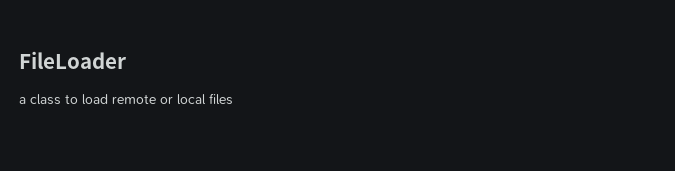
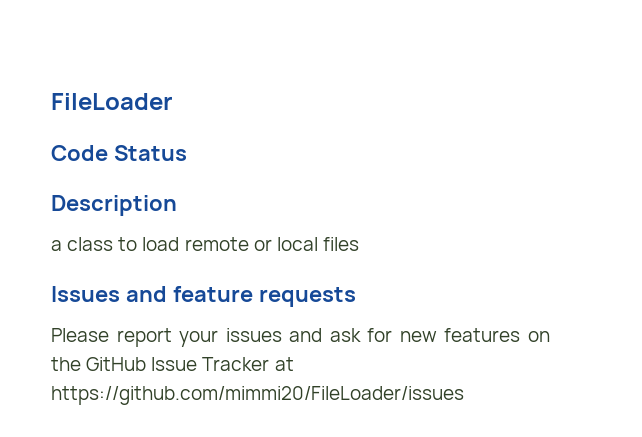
+ Code Status
+ Description
+ Issues and feature requests
+ Please report your issues and ask for new features on the GitHub Issue Tracker at https://github.com/mimmi20/FileLoader/issues

